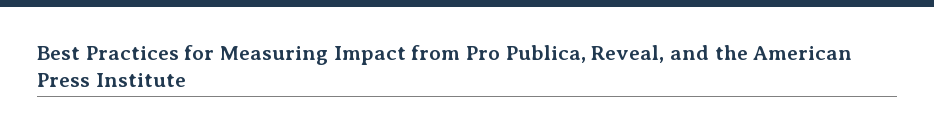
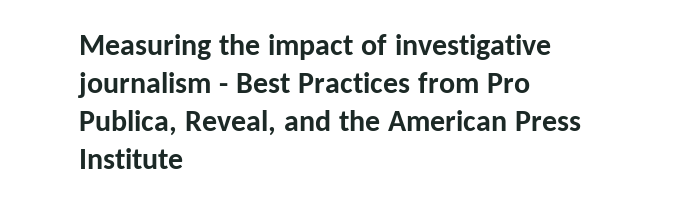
- Best Practices for Measuring Impact from Pro Publica, Reveal, and the American Press Institute
+ Measuring the impact of investigative journalism - Best Practices from Pro Publica, Reveal, and the American Press Institute

